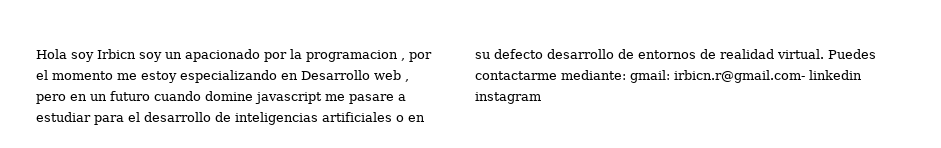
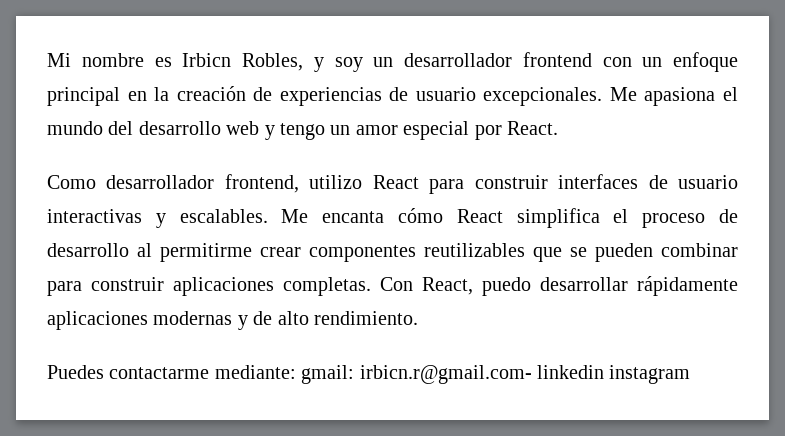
- Hola soy Irbicn soy un apacionado por la programacion , por el momento me estoy especializando en Desarrollo web , pero en un futuro cuando domine javascript me pasare a estudiar para el desarrollo de inteligencias artificiales o en su defecto desarrollo de entornos de realidad virtual. Puedes contactarme mediante: gmail: irbicn.r@gmail.com- linkedin instagram
+ Mi nombre es Irbicn Robles, y soy un desarrollador frontend con un enfoque principal en la creación de experiencias de usuario excepcionales. Me apasiona el mundo del desarrollo web y tengo un amor especial por React.
+ Como desarrollador frontend, utilizo React para construir interfaces de usuario interactivas y escalables. Me encanta cómo React simplifica el proceso de desarrollo al permitirme crear componentes reutilizables que se pueden combinar para construir aplicaciones completas. Con React, puedo desarrollar rápidamente aplicaciones modernas y de alto rendimiento.
+ Puedes contactarme mediante: gmail: irbicn.r@gmail.com- linkedin instagram

